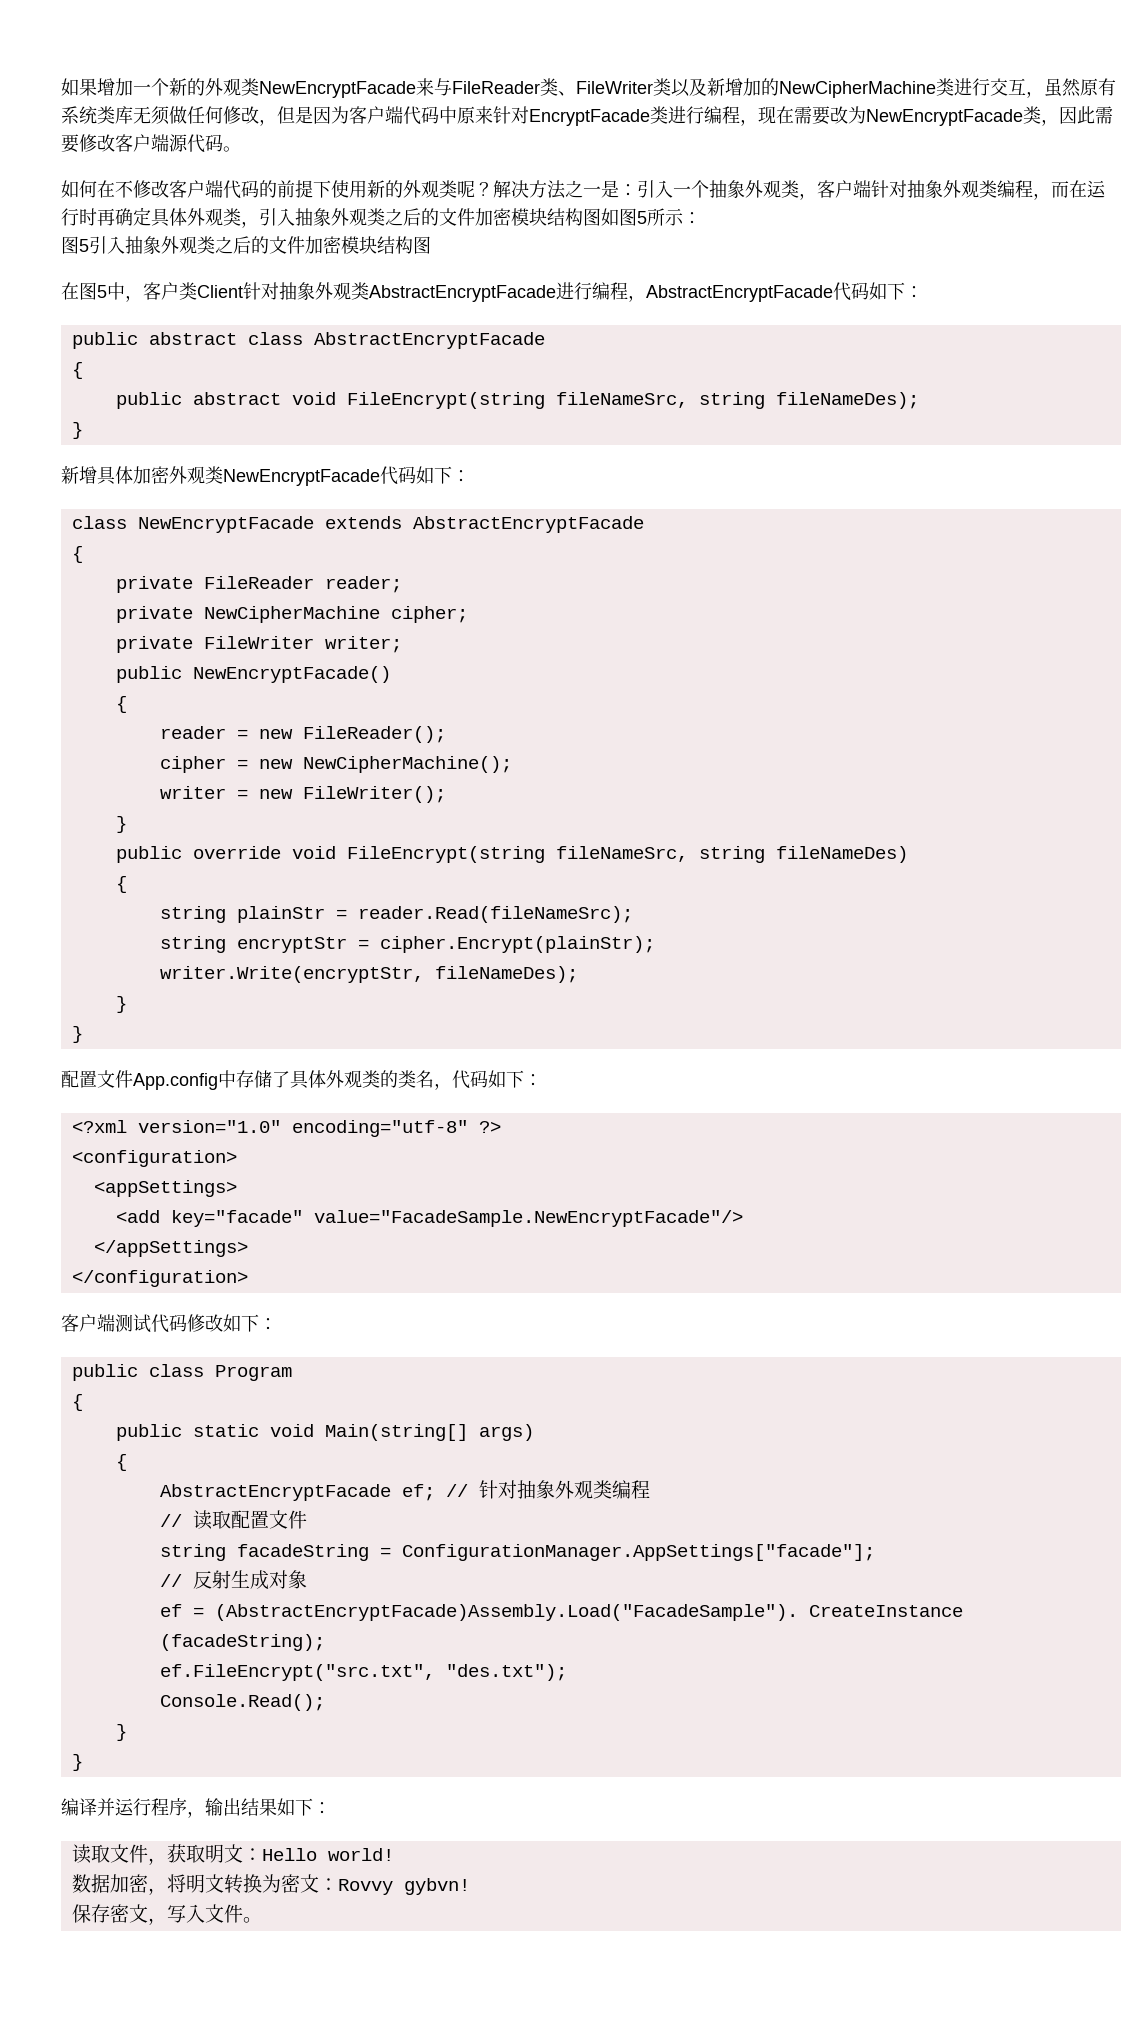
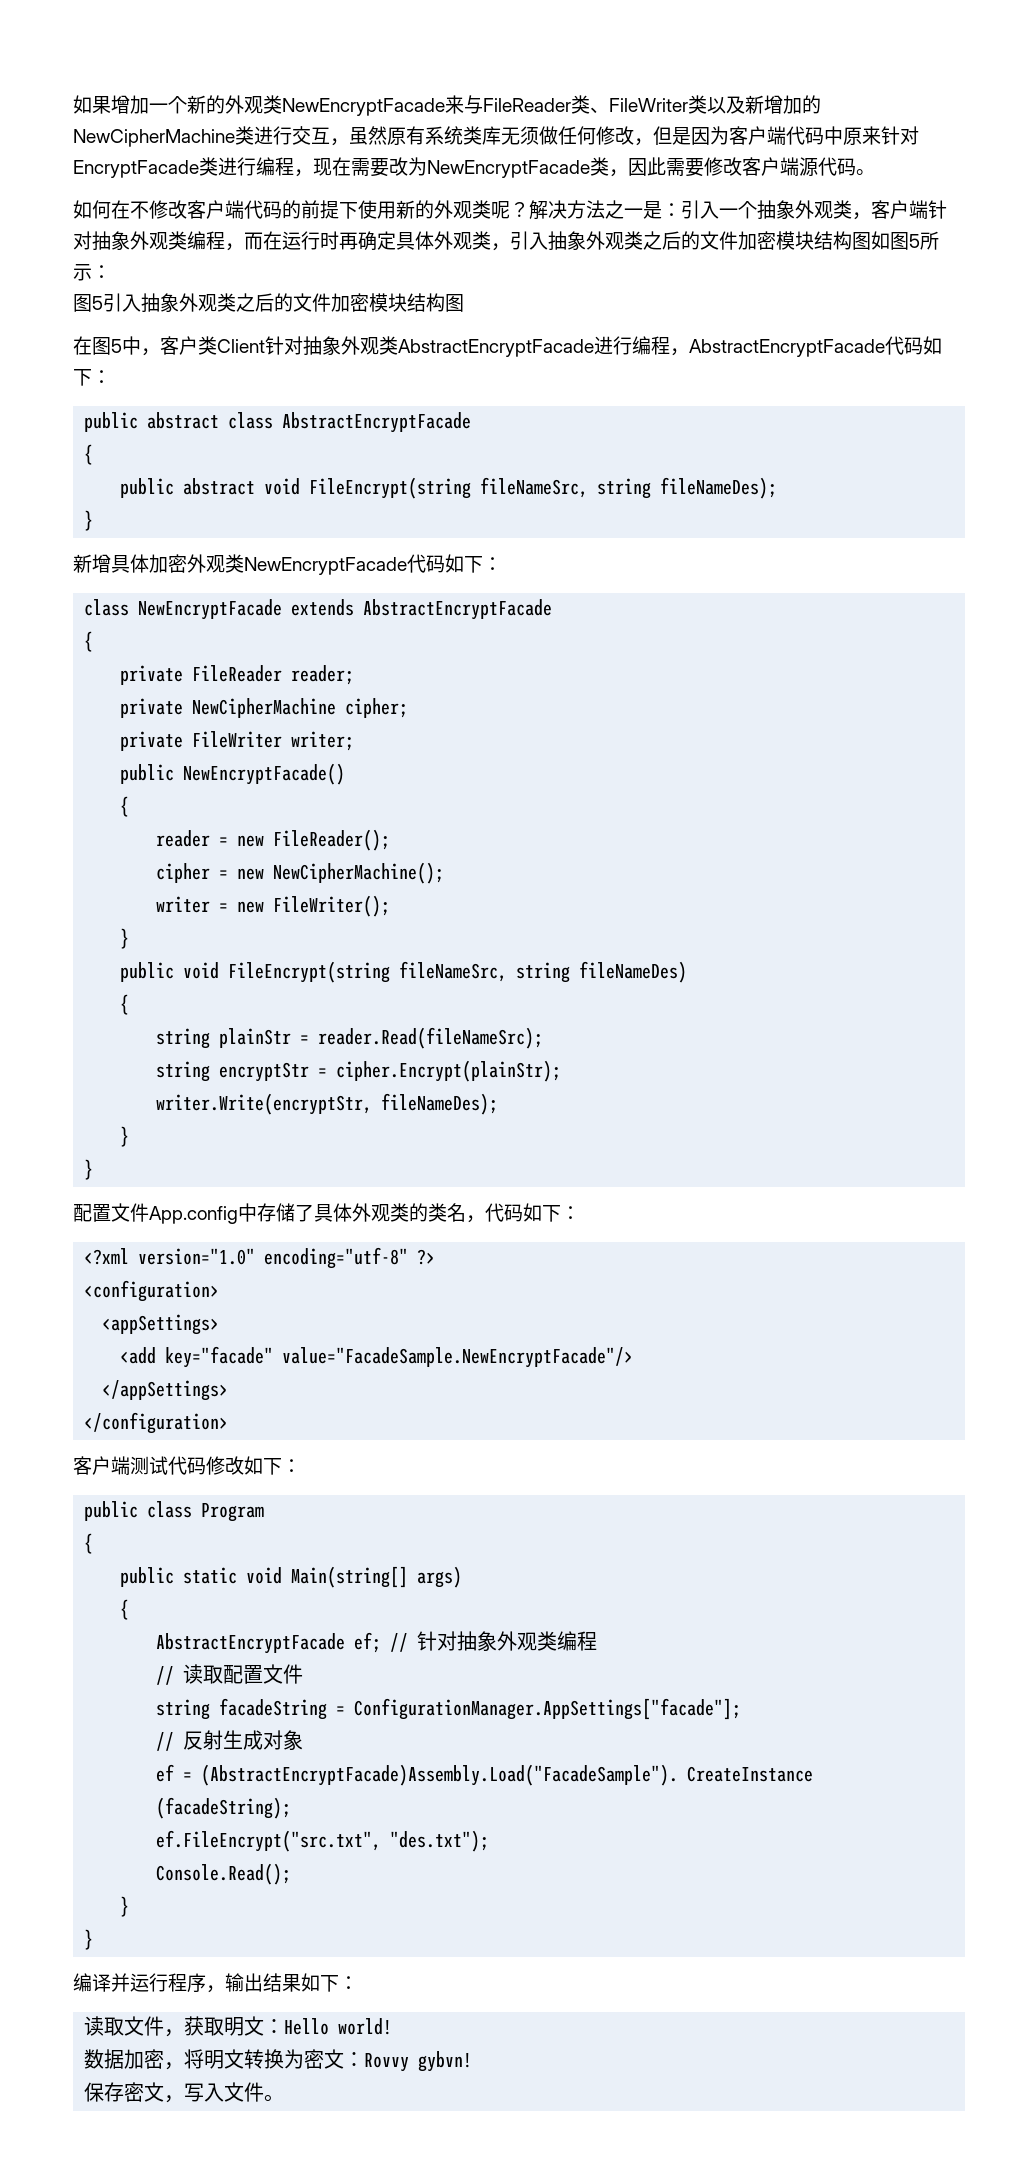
- public override void FileEncrypt(string fileNameSrc, string fileNameDes)
+ public void FileEncrypt(string fileNameSrc, string fileNameDes)

